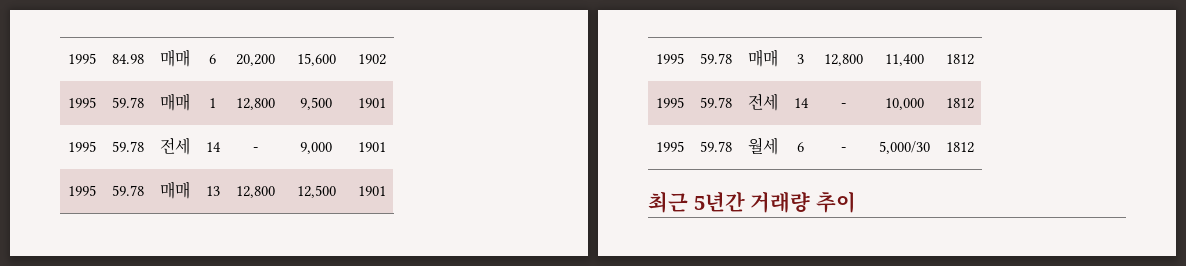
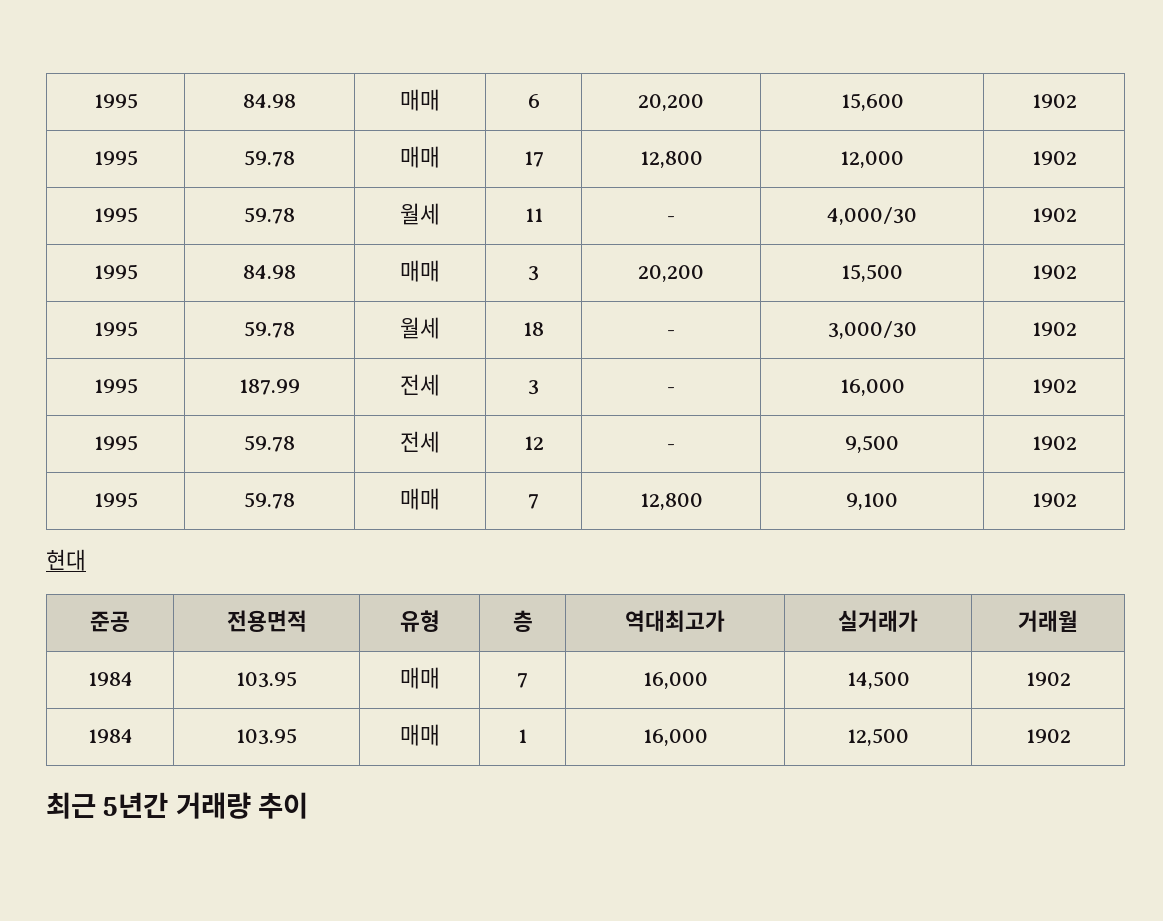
- 1995 | 59.78 | 매매 | 1 | 12,800 | 9,500 | 1901
- 1995 | 59.78 | 전세 | 14 | - | 9,000 | 1901
- 1995 | 59.78 | 매매 | 13 | 12,800 | 12,500 | 1901
- 1995 | 59.78 | 매매 | 3 | 12,800 | 11,400 | 1812
- 1995 | 59.78 | 전세 | 14 | - | 10,000 | 1812
- 1995 | 59.78 | 월세 | 6 | - | 5,000/30 | 1812
+ 1995 | 59.78 | 매매 | 17 | 12,800 | 12,000 | 1902
+ 1995 | 59.78 | 월세 | 11 | - | 4,000/30 | 1902
+ 1995 | 84.98 | 매매 | 3 | 20,200 | 15,500 | 1902
+ 1995 | 59.78 | 월세 | 18 | - | 3,000/30 | 1902
+ 1995 | 187.99 | 전세 | 3 | - | 16,000 | 1902
+ 1995 | 59.78 | 전세 | 12 | - | 9,500 | 1902
+ 1995 | 59.78 | 매매 | 7 | 12,800 | 9,100 | 1902
+ 현대
+ 준공 | 전용면적 | 유형 | 층 | 역대최고가 | 실거래가 | 거래월
+ 1984 | 103.95 | 매매 | 7 | 16,000 | 14,500 | 1902
+ 1984 | 103.95 | 매매 | 1 | 16,000 | 12,500 | 1902

